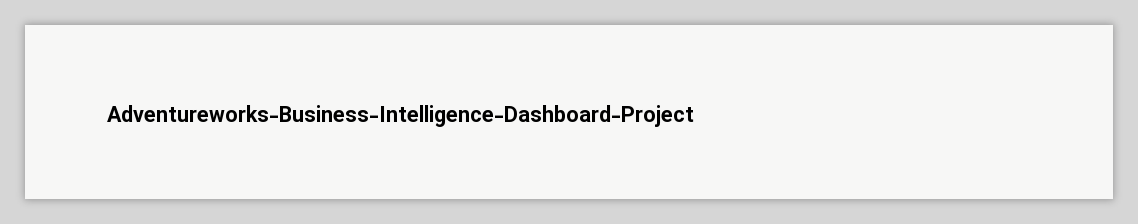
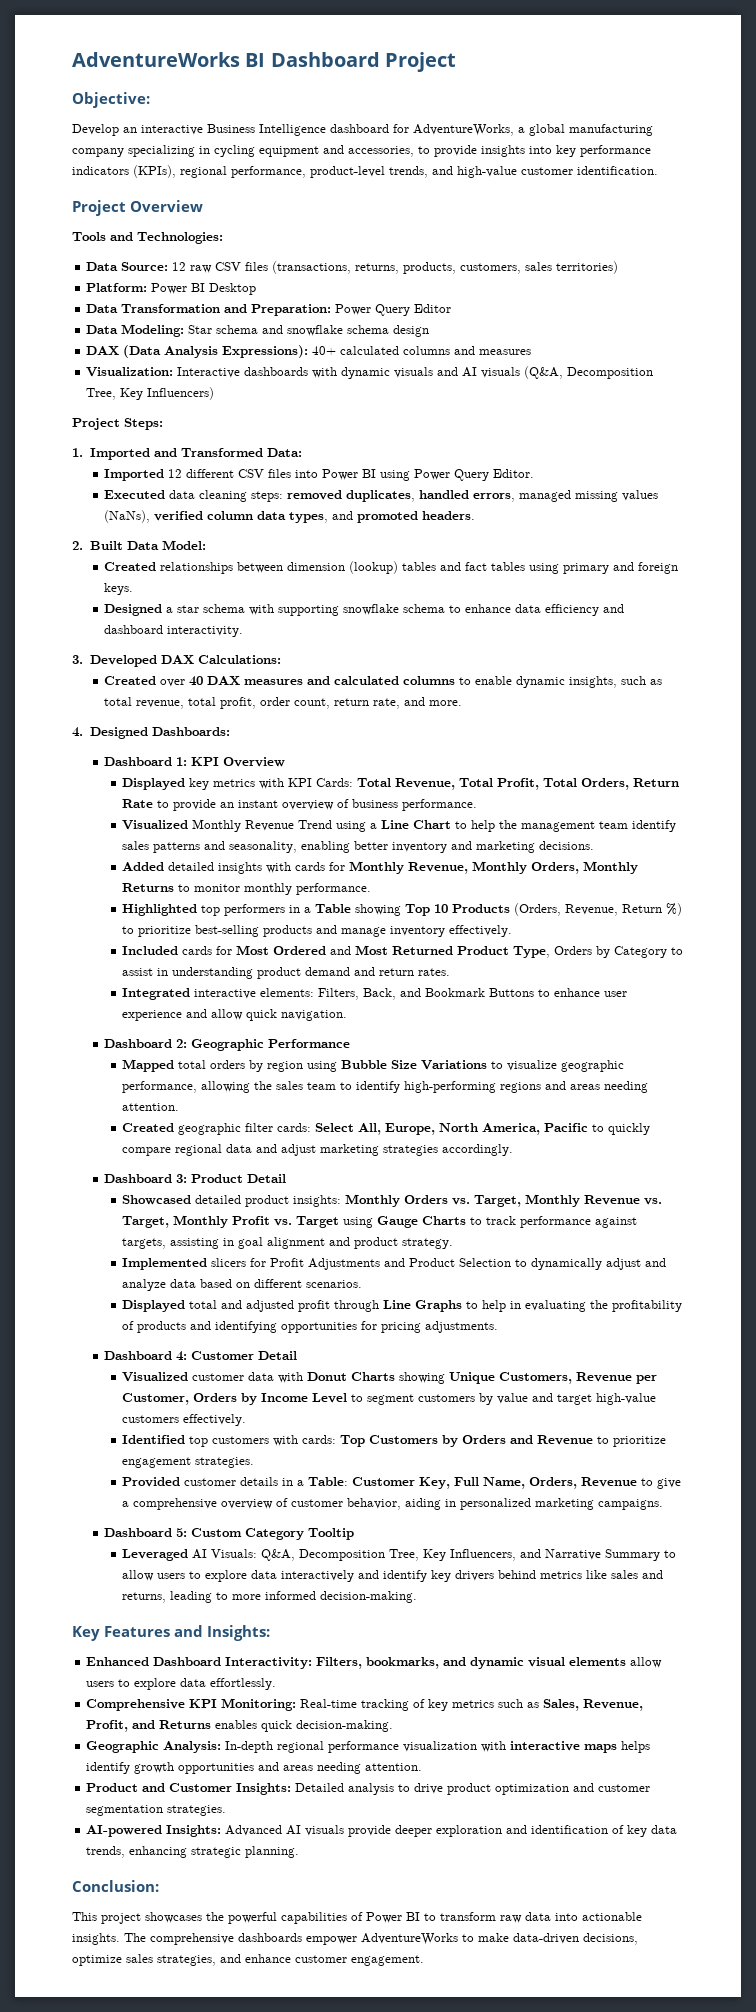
- Adventureworks-Business-Intelligence-Dashboard-Project
+ AdventureWorks BI Dashboard Project
+ Objective:
+ Develop an interactive Business Intelligence dashboard for AdventureWorks, a global manufacturing company specializing in cycling equipment and accessories, to provide insights into key performance indicators (KPIs), regional performance, product-level trends, and high-value customer identification.
+ Project Overview
+ Tools and Technologies:
+ Data Source: 12 raw CSV files (transactions, returns, products, customers, sales territories)
+ Platform: Power BI Desktop
+ Data Transformation and Preparation: Power Query Editor
+ Data Modeling: Star schema and snowflake schema design
+ DAX (Data Analysis Expressions): 40+ calculated columns and measures
+ Visualization: Interactive dashboards with dynamic visuals and AI visuals (Q&A, Decomposition Tree, Key Influencers)
+ Project Steps:
+ 1. Imported and Transformed Data:
+ Imported 12 different CSV files into Power BI using Power Query Editor.
+ Executed data cleaning steps: removed duplicates, handled errors, managed missing values (NaNs), verified column data types, and promoted headers.
+ 2. Built Data Model:
+ Created relationships between dimension (lookup) tables and fact tables using primary and foreign keys.
+ Designed a star schema with supporting snowflake schema to enhance data efficiency and dashboard interactivity.
+ 3. Developed DAX Calculations:
+ Created over 40 DAX measures and calculated columns to enable dynamic insights, such as total revenue, total profit, order count, return rate, and more.
+ 4. Designed Dashboards:
+ Dashboard 1: KPI Overview
+ Displayed key metrics with KPI Cards: Total Revenue, Total Profit, Total Orders, Return Rate to provide an instant overview of business performance.
+ Visualized Monthly Revenue Trend using a Line Chart to help the management team identify sales patterns and seasonality, enabling better inventory and marketing decisions.
+ Added detailed insights with cards for Monthly Revenue, Monthly Orders, Monthly Returns to monitor monthly performance.
+ Highlighted top performers in a Table showing Top 10 Products (Orders, Revenue, Return %) to prioritize best-selling products and manage inventory effectively.
+ Included cards for Most Ordered and Most Returned Product Type, Orders by Category to assist in understanding product demand and return rates.
+ Integrated interactive elements: Filters, Back, and Bookmark Buttons to enhance user experience and allow quick navigation.
+ Dashboard 2: Geographic Performance
+ Mapped total orders by region using Bubble Size Variations to visualize geographic performance, allowing the sales team to identify high-performing regions and areas needing attention.
+ Created geographic filter cards: Select All, Europe, North America, Pacific to quickly compare regional data and adjust marketing strategies accordingly.
+ Dashboard 3: Product Detail
+ Showcased detailed product insights: Monthly Orders vs. Target, Monthly Revenue vs. Target, Monthly Profit vs. Target using Gauge Charts to track performance against targets, assisting in goal alignment and product strategy.
+ Implemented slicers for Profit Adjustments and Product Selection to dynamically adjust and analyze data based on different scenarios.
+ Displayed total and adjusted profit through Line Graphs to help in evaluating the profitability of products and identifying opportunities for pricing adjustments.
+ Dashboard 4: Customer Detail
+ Visualized customer data with Donut Charts showing Unique Customers, Revenue per Customer, Orders by Income Level to segment customers by value and target high-value customers effectively.
+ Identified top customers with cards: Top Customers by Orders and Revenue to prioritize engagement strategies.
+ Provided customer details in a Table: Customer Key, Full Name, Orders, Revenue to give a comprehensive overview of customer behavior, aiding in personalized marketing campaigns.
+ Dashboard 5: Custom Category Tooltip
+ Leveraged AI Visuals: Q&A, Decomposition Tree, Key Influencers, and Narrative Summary to allow users to explore data interactively and identify key drivers behind metrics like sales and returns, leading to more informed decision-making.
+ Key Features and Insights:
+ Enhanced Dashboard Interactivity: Filters, bookmarks, and dynamic visual elements allow users to explore data effortlessly.
+ Comprehensive KPI Monitoring: Real-time tracking of key metrics such as Sales, Revenue, Profit, and Returns enables quick decision-making.
+ Geographic Analysis: In-depth regional performance visualization with interactive maps helps identify growth opportunities and areas needing attention.
+ Product and Customer Insights: Detailed analysis to drive product optimization and customer segmentation strategies.
+ AI-powered Insights: Advanced AI visuals provide deeper exploration and identification of key data trends, enhancing strategic planning.
+ Conclusion:
+ This project showcases the powerful capabilities of Power BI to transform raw data into actionable insights. The comprehensive dashboards empower AdventureWorks to make data-driven decisions, optimize sales strategies, and enhance customer engagement.

